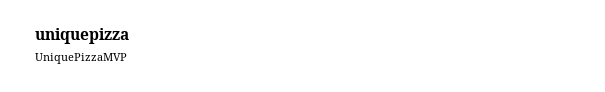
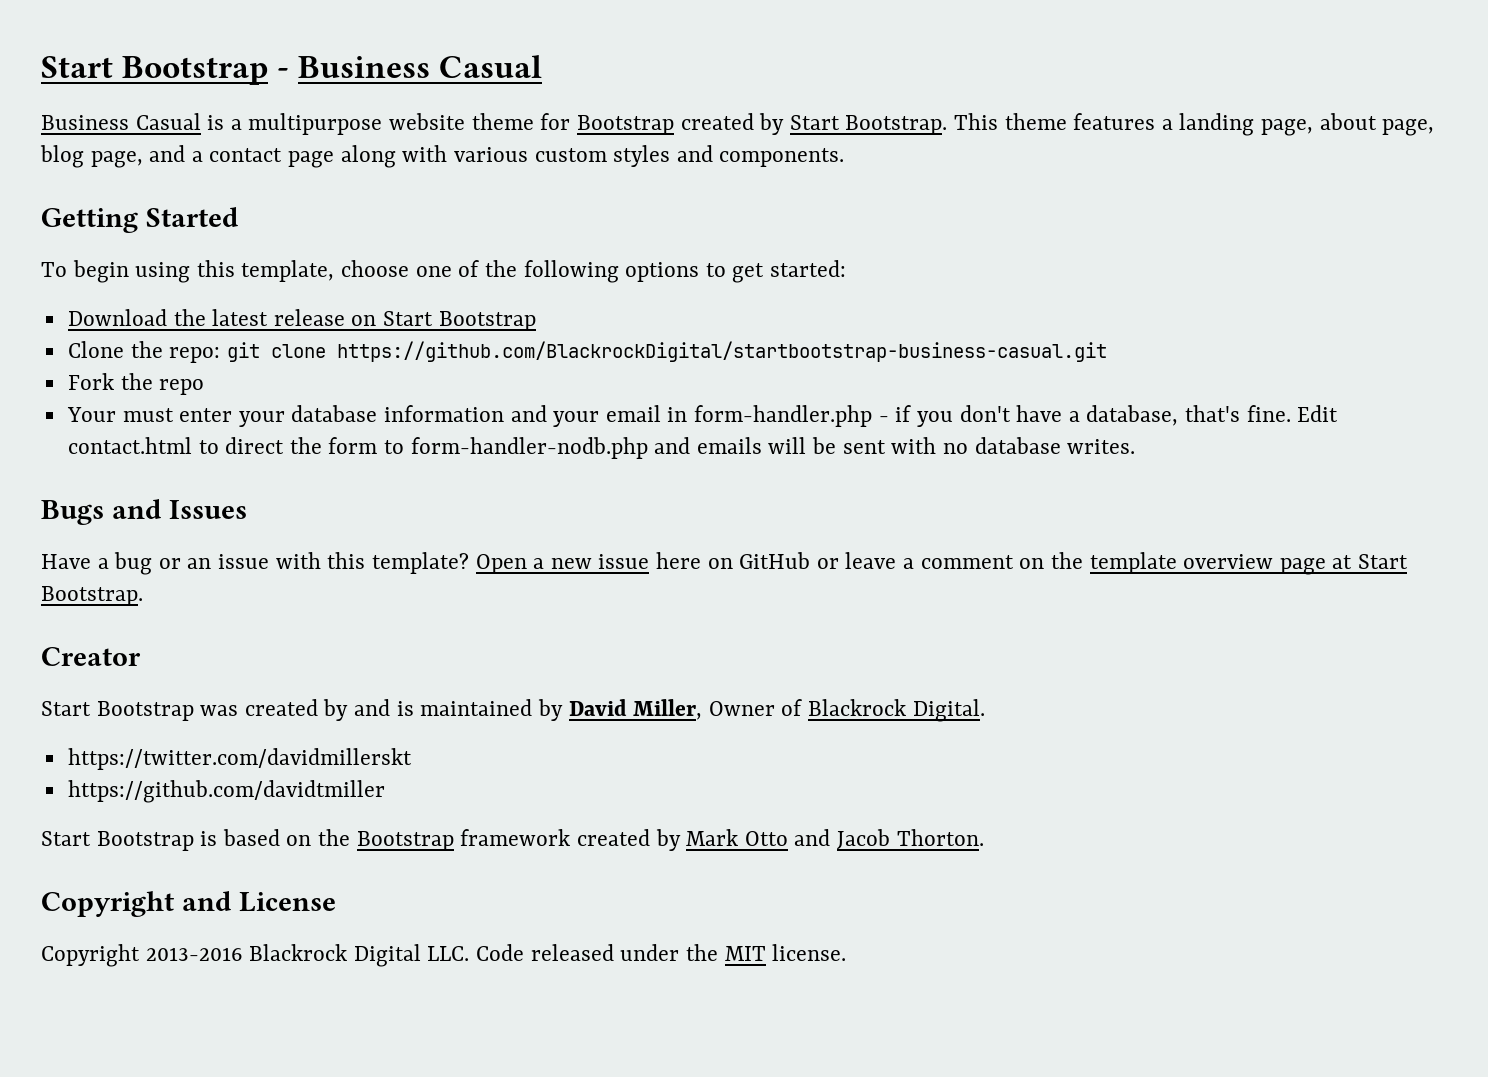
- uniquepizza
- UniquePizzaMVP
+ Start Bootstrap - Business Casual
+ Business Casual is a multipurpose website theme for Bootstrap created by Start Bootstrap. This theme features a landing page, about page, blog page, and a contact page along with various custom styles and components.
+ Getting Started
+ To begin using this template, choose one of the following options to get started:
+ Download the latest release on Start Bootstrap
+ Clone the repo: git clone https://github.com/BlackrockDigital/startbootstrap-business-casual.git
+ Fork the repo
+ Your must enter your database information and your email in form-handler.php - if you don't have a database, that's fine. Edit contact.html to direct the form to form-handler-nodb.php and emails will be sent with no database writes.
+ Bugs and Issues
+ Have a bug or an issue with this template? Open a new issue here on GitHub or leave a comment on the template overview page at Start Bootstrap.
+ Creator
+ Start Bootstrap was created by and is maintained by David Miller, Owner of Blackrock Digital.
+ https://twitter.com/davidmillerskt
+ https://github.com/davidtmiller
+ Start Bootstrap is based on the Bootstrap framework created by Mark Otto and Jacob Thorton.
+ Copyright and License
+ Copyright 2013-2016 Blackrock Digital LLC. Code released under the MIT license.

